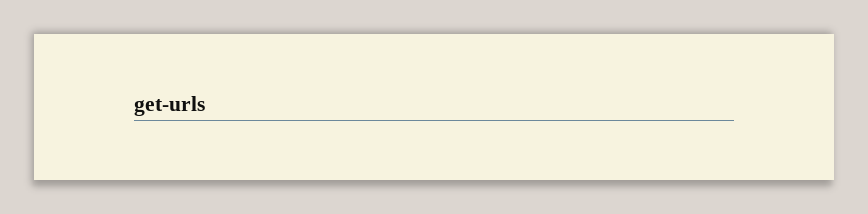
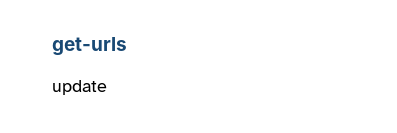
+ update

